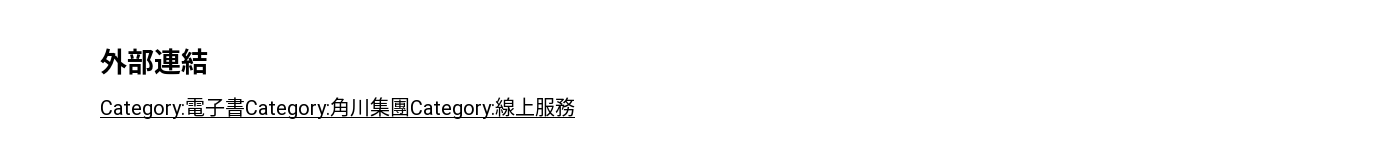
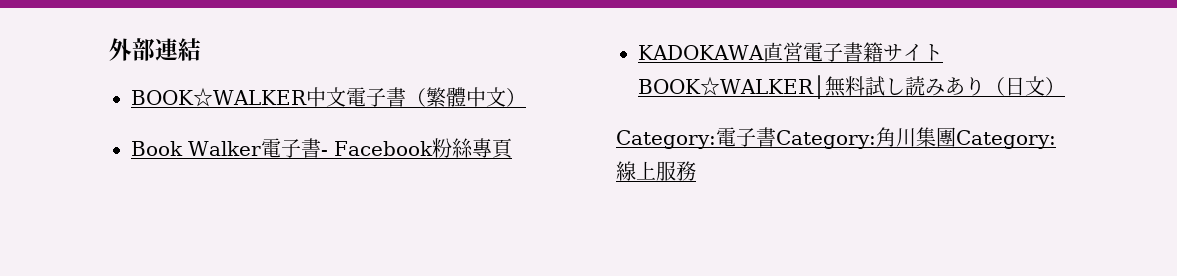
+ BOOK☆WALKER中文電子書（繁體中文）
+ Book Walker電子書- Facebook粉絲專頁
+ KADOKAWA直営電子書籍サイトBOOK☆WALKER│無料試し読みあり（日文）

